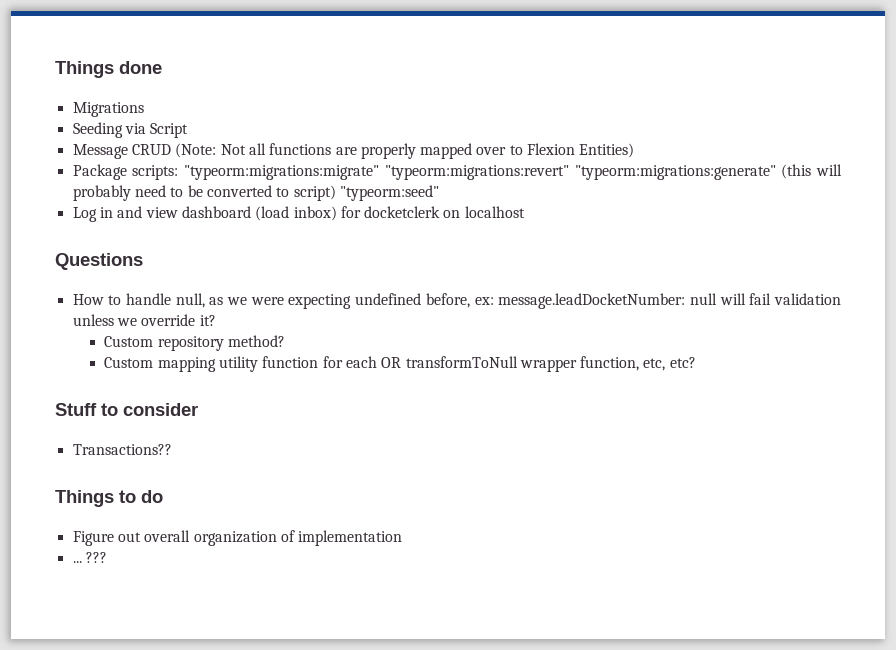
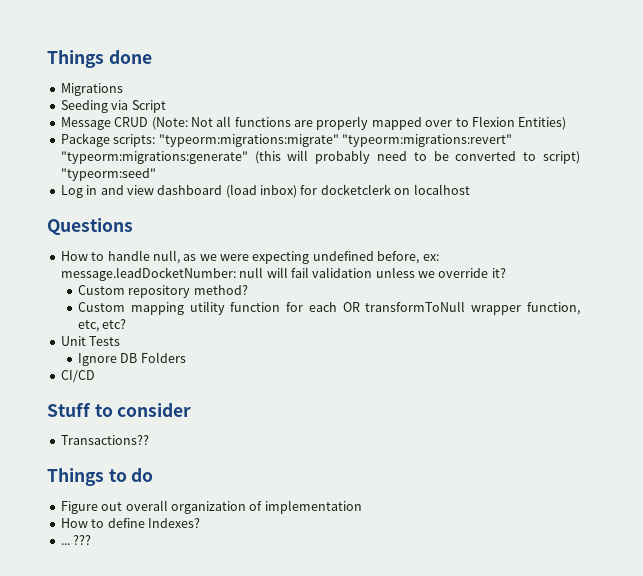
+ Unit Tests
+ Ignore DB Folders
+ CI/CD
+ How to define Indexes?

